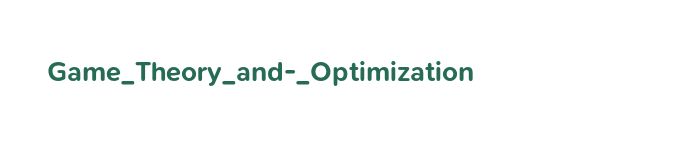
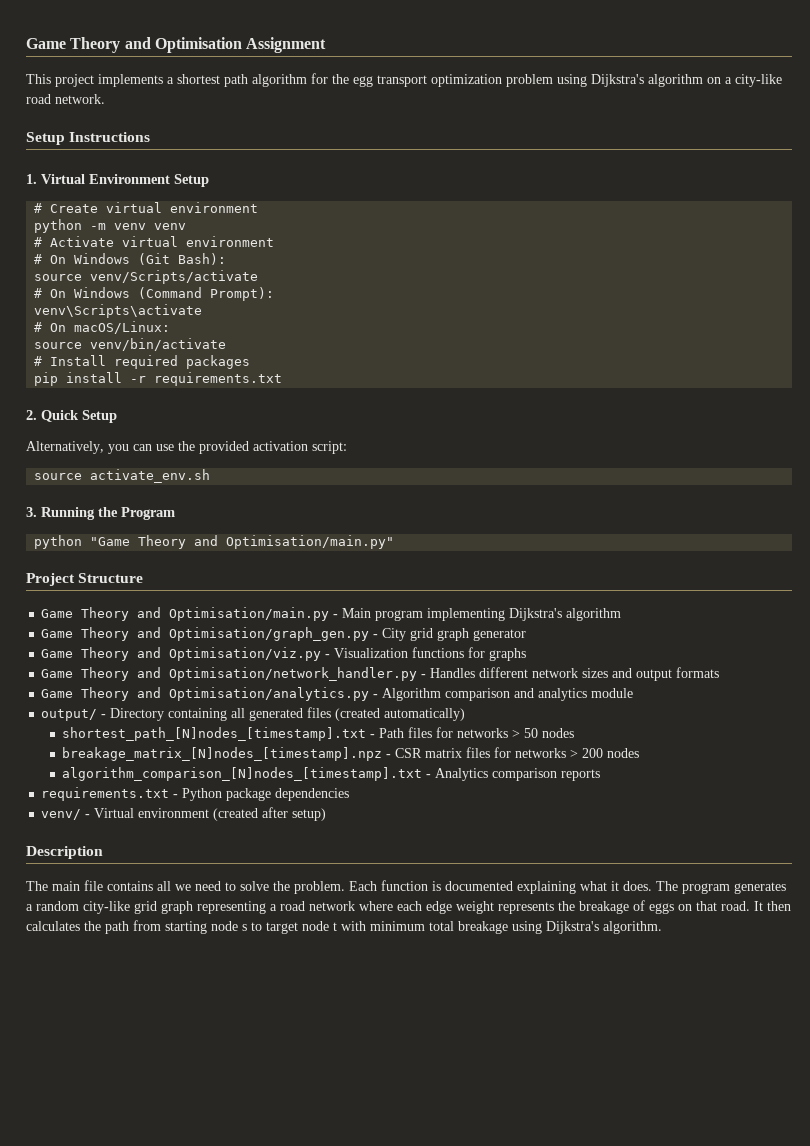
- Game_Theory_and-_Optimization
+ Game Theory and Optimisation Assignment
+ This project implements a shortest path algorithm for the egg transport optimization problem using Dijkstra's algorithm on a city-like road network.
+ Setup Instructions
+ 1. Virtual Environment Setup
+ # Create virtual environment
+ python -m venv venv
+ # Activate virtual environment
+ # On Windows (Git Bash):
+ source venv/Scripts/activate
+ # On Windows (Command Prompt):
+ venv\Scripts\activate
+ # On macOS/Linux:
+ source venv/bin/activate
+ # Install required packages
+ pip install -r requirements.txt
+ 2. Quick Setup
+ Alternatively, you can use the provided activation script:
+ source activate_env.sh
+ 3. Running the Program
+ python "Game Theory and Optimisation/main.py"
+ Project Structure
+ Game Theory and Optimisation/main.py - Main program implementing Dijkstra's algorithm
+ Game Theory and Optimisation/graph_gen.py - City grid graph generator
+ Game Theory and Optimisation/viz.py - Visualization functions for graphs
+ Game Theory and Optimisation/network_handler.py - Handles different network sizes and output formats
+ Game Theory and Optimisation/analytics.py - Algorithm comparison and analytics module
+ output/ - Directory containing all generated files (created automatically)
+ shortest_path_[N]nodes_[timestamp].txt - Path files for networks > 50 nodes
+ breakage_matrix_[N]nodes_[timestamp].npz - CSR matrix files for networks > 200 nodes
+ algorithm_comparison_[N]nodes_[timestamp].txt - Analytics comparison reports
+ requirements.txt - Python package dependencies
+ venv/ - Virtual environment (created after setup)
+ Description
+ The main file contains all we need to solve the problem. Each function is documented explaining what it does. The program generates a random city-like grid graph representing a road network where each edge weight represents the breakage of eggs on that road. It then calculates the path from starting node s to target node t with minimum total breakage using Dijkstra's algorithm.

